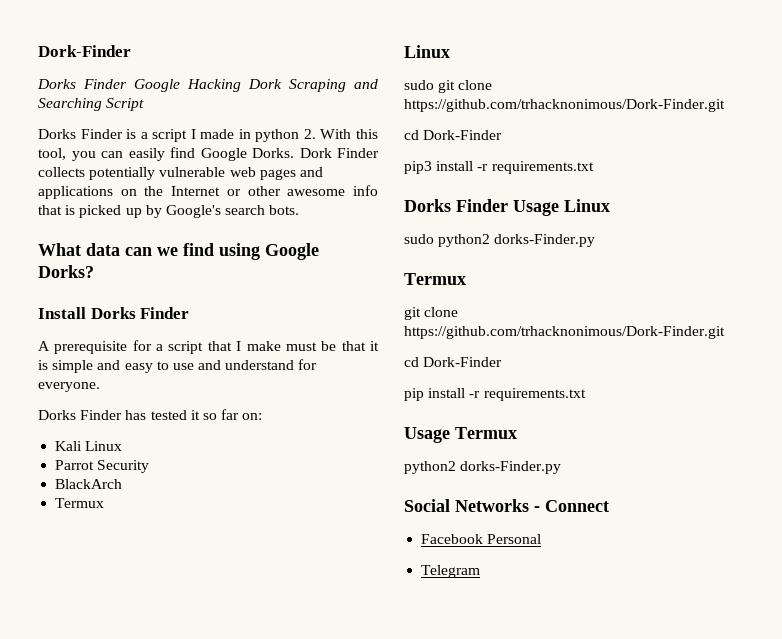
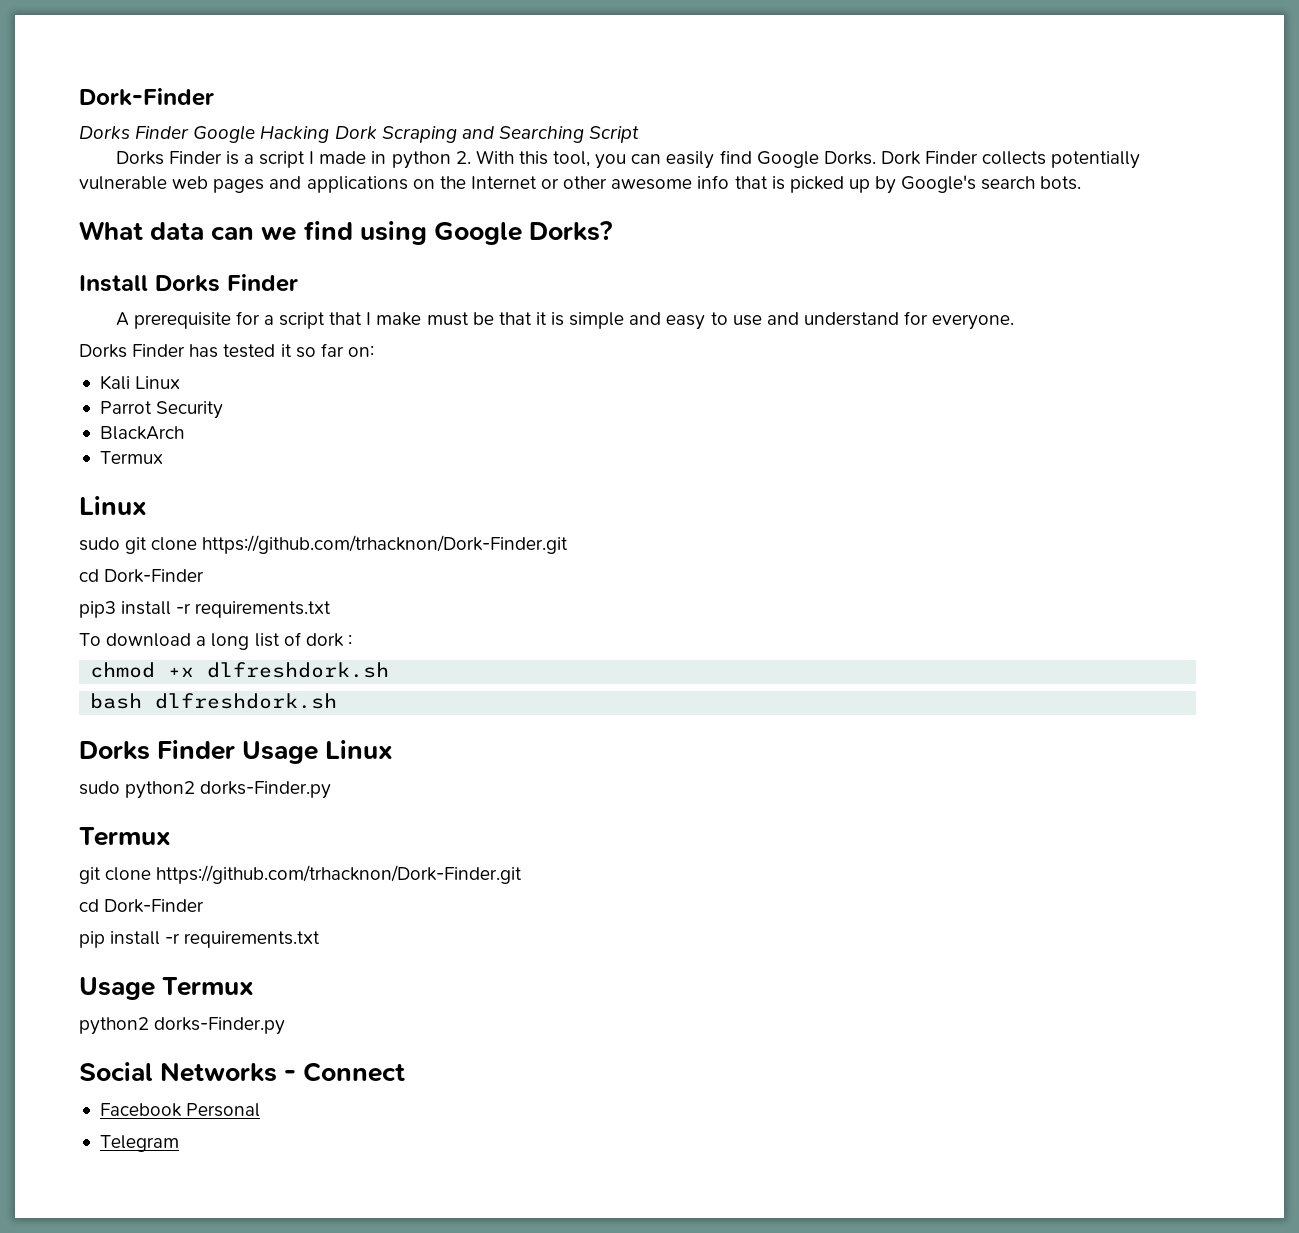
- sudo git clone https://github.com/trhacknonimous/Dork-Finder.git
+ sudo git clone https://github.com/trhacknon/Dork-Finder.git
+ To download a long list of dork :
+ chmod +x dlfreshdork.sh
+ bash dlfreshdork.sh
  sudo python2 dorks-Finder.py
  Termux
- git clone https://github.com/trhacknonimous/Dork-Finder.git
+ git clone https://github.com/trhacknon/Dork-Finder.git

